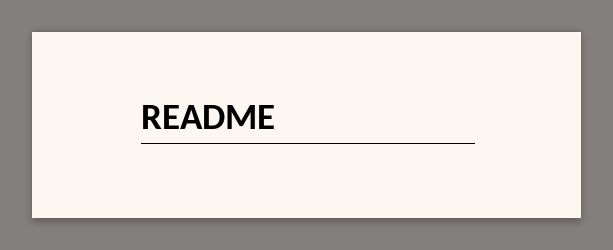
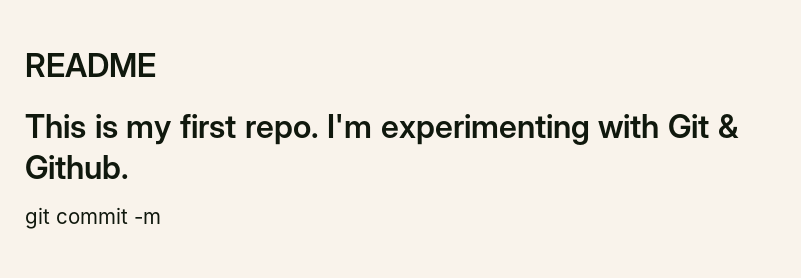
+ This is my first repo. I'm experimenting with Git & Github.
+ git commit -m

